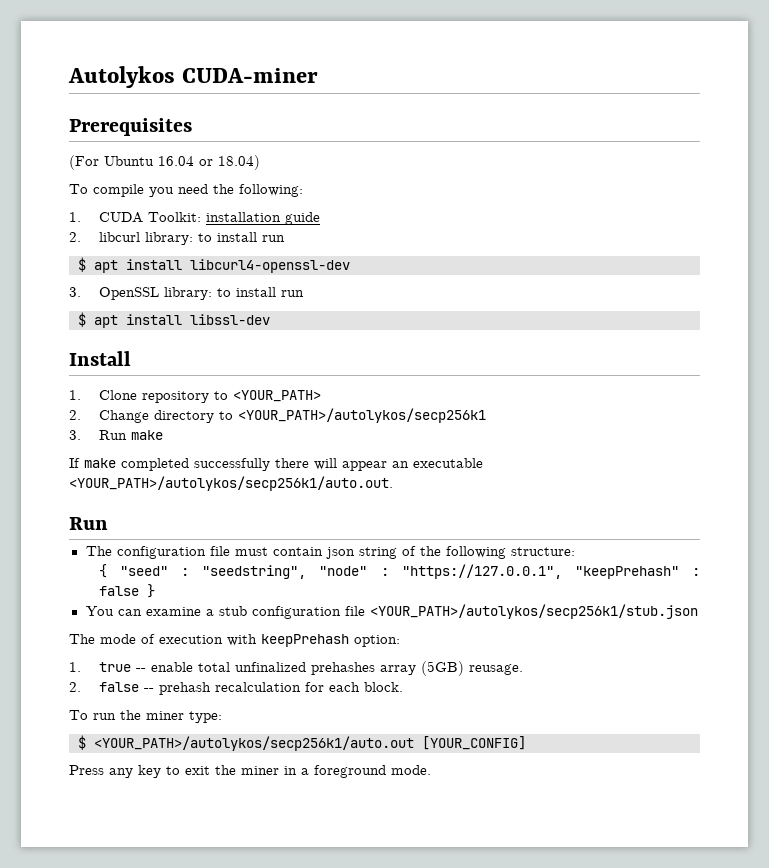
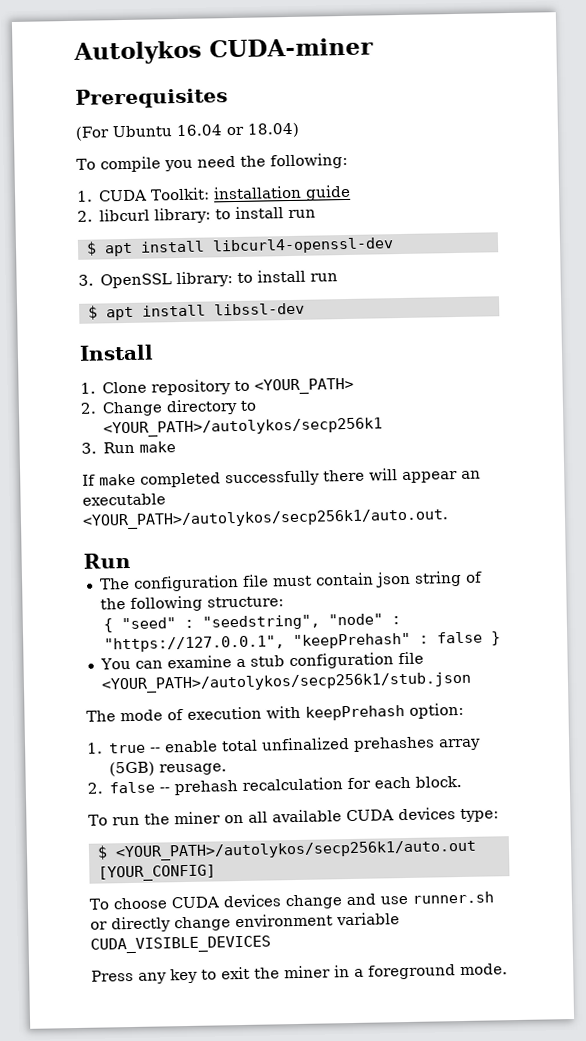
- To run the miner type:
+ To run the miner on all available CUDA devices type:
+ To choose CUDA devices change and use runner.sh or directly change environment variable CUDA_VISIBLE_DEVICES

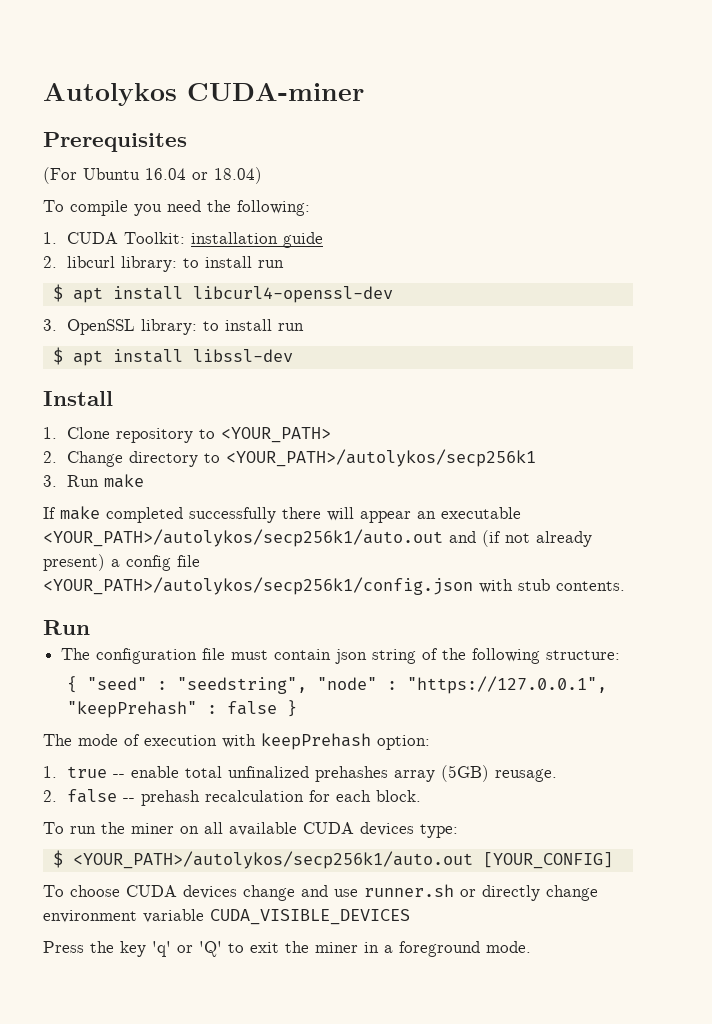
- If make completed successfully there will appear an executable <YOUR_PATH>/autolykos/secp256k1/auto.out.
+ If make completed successfully there will appear an executable <YOUR_PATH>/autolykos/secp256k1/auto.out and (if not already present) a config file <YOUR_PATH>/autolykos/secp256k1/config.json with stub contents.
- You can examine a stub configuration file <YOUR_PATH>/autolykos/secp256k1/stub.json
- Press any key to exit the miner in a foreground mode.
+ Press the key 'q' or 'Q' to exit the miner in a foreground mode.

